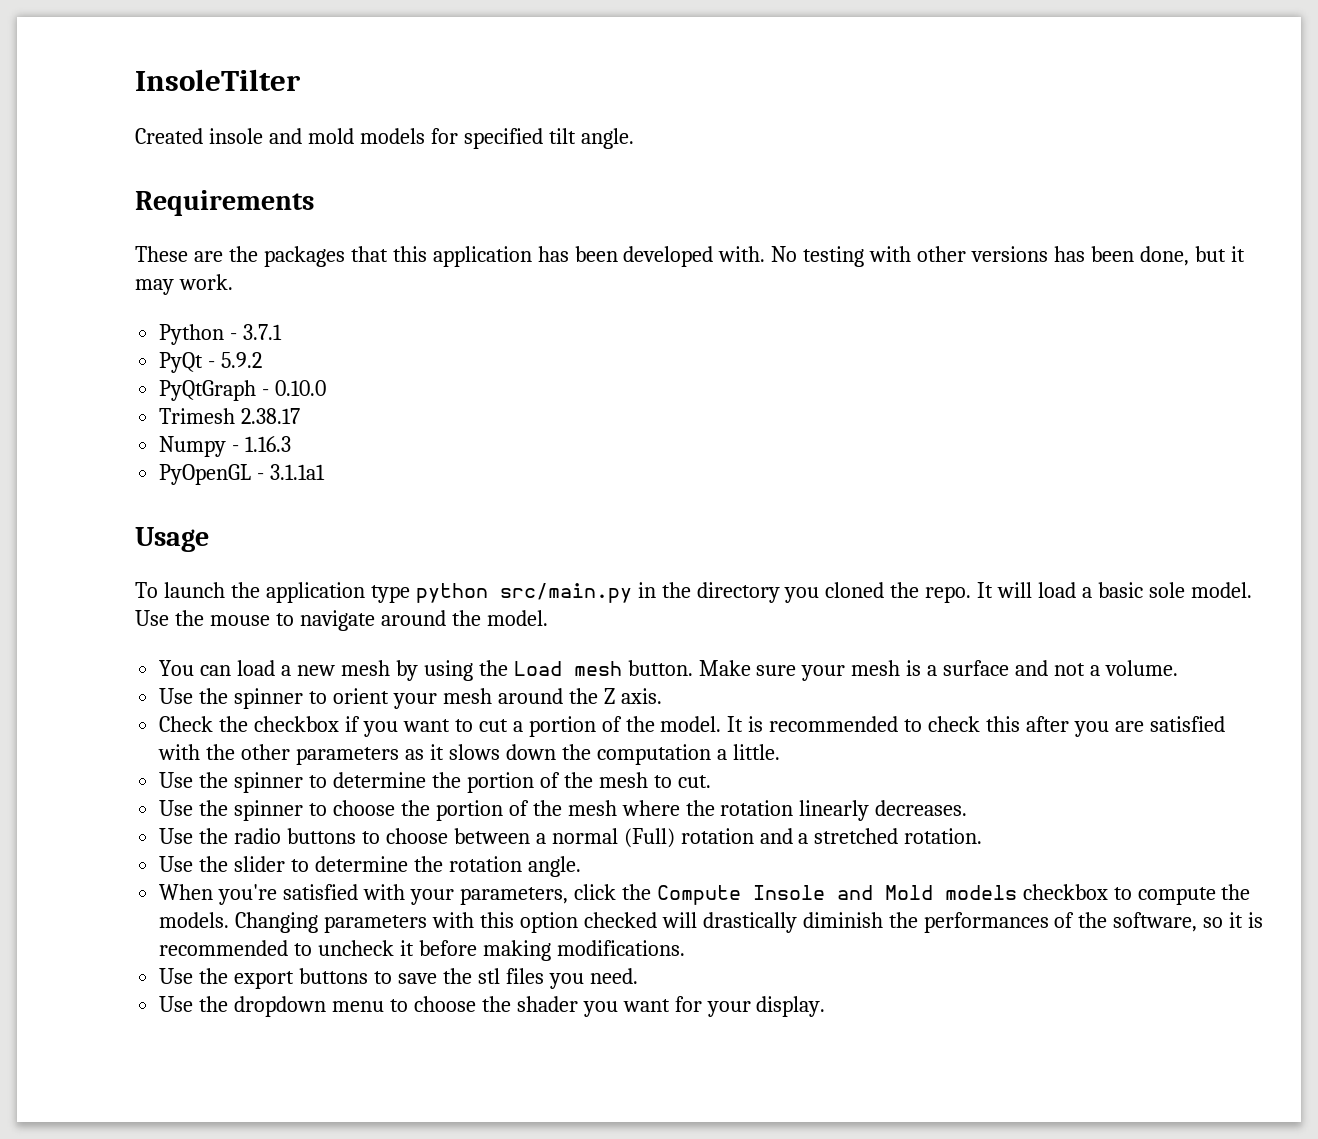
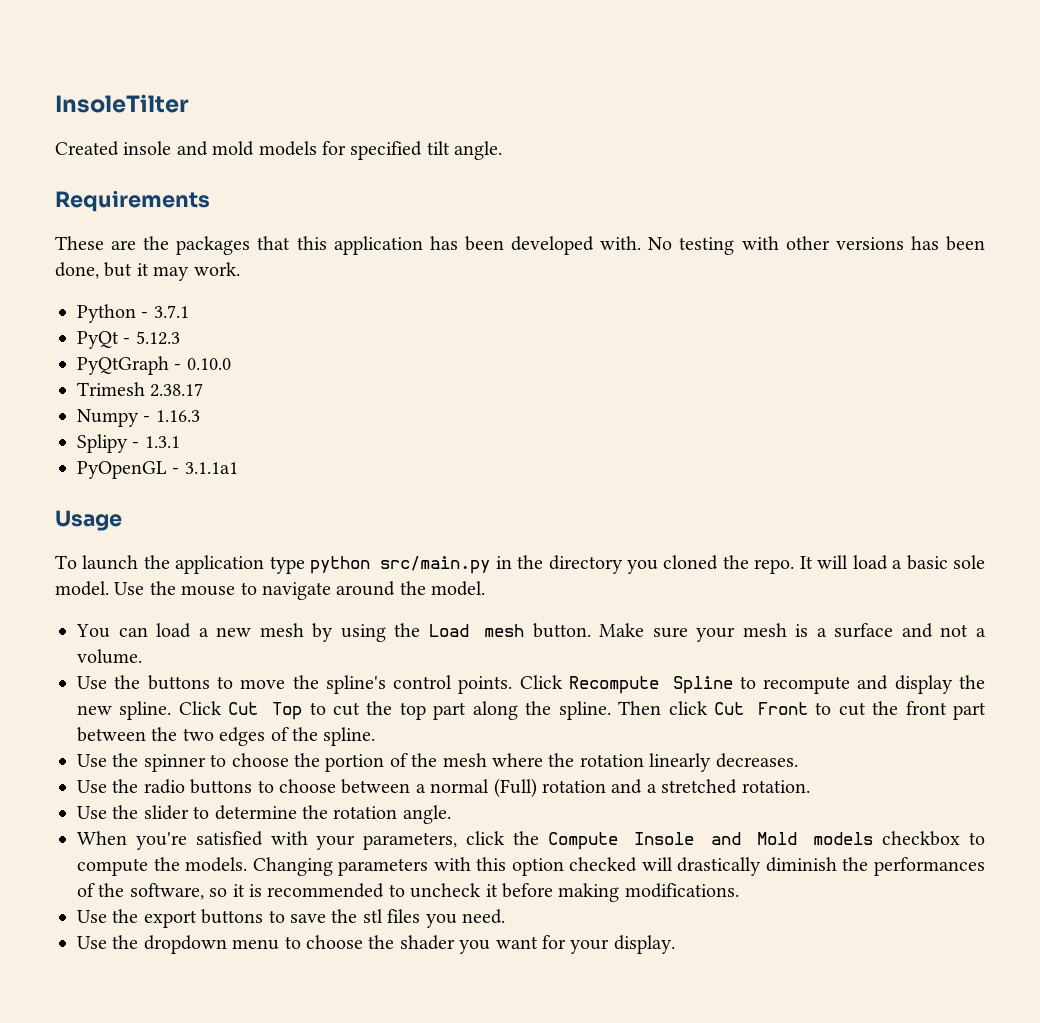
- PyQt - 5.9.2
+ PyQt - 5.12.3
+ Splipy - 1.3.1
- Use the spinner to orient your mesh around the Z axis.
- Check the checkbox if you want to cut a portion of the model. It is recommended to check this after you are satisfied with the other parameters as it slows down the computation a little.
- Use the spinner to determine the portion of the mesh to cut.
+ Use the buttons to move the spline's control points. Click Recompute Spline to recompute and display the new spline. Click Cut Top to cut the top part along the spline. Then click Cut Front to cut the front part between the two edges of the spline.

